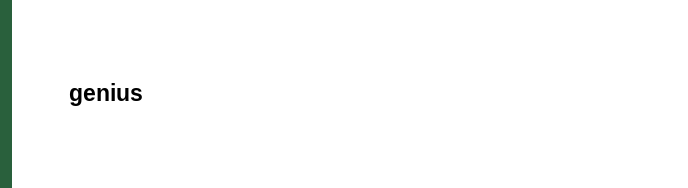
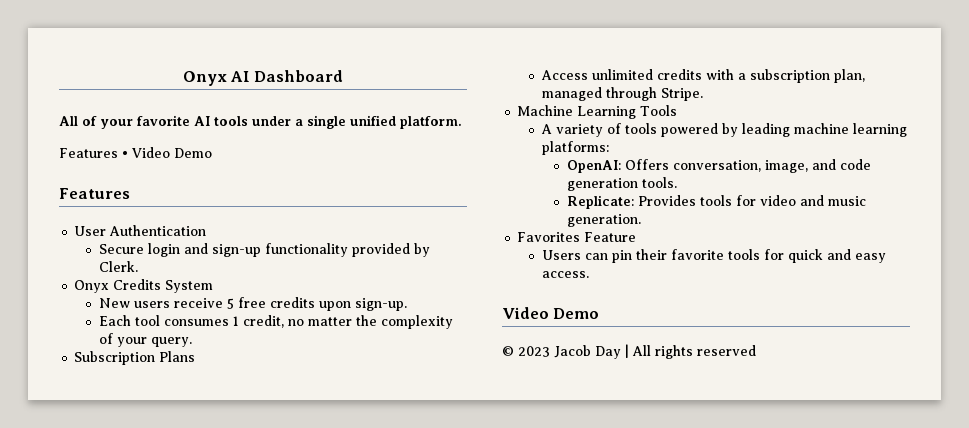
- genius
+ Onyx AI Dashboard
+ All of your favorite AI tools under a single unified platform.
+ Features • Video Demo
+ Features
+ User Authentication
+ Secure login and sign-up functionality provided by Clerk.
+ Onyx Credits System
+ New users receive 5 free credits upon sign-up.
+ Each tool consumes 1 credit, no matter the complexity of your query.
+ Subscription Plans
+ Access unlimited credits with a subscription plan, managed through Stripe.
+ Machine Learning Tools
+ A variety of tools powered by leading machine learning platforms:
+ OpenAI: Offers conversation, image, and code generation tools.
+ Replicate: Provides tools for video and music generation.
+ Favorites Feature
+ Users can pin their favorite tools for quick and easy access.
+ Video Demo
+ © 2023 Jacob Day | All rights reserved

